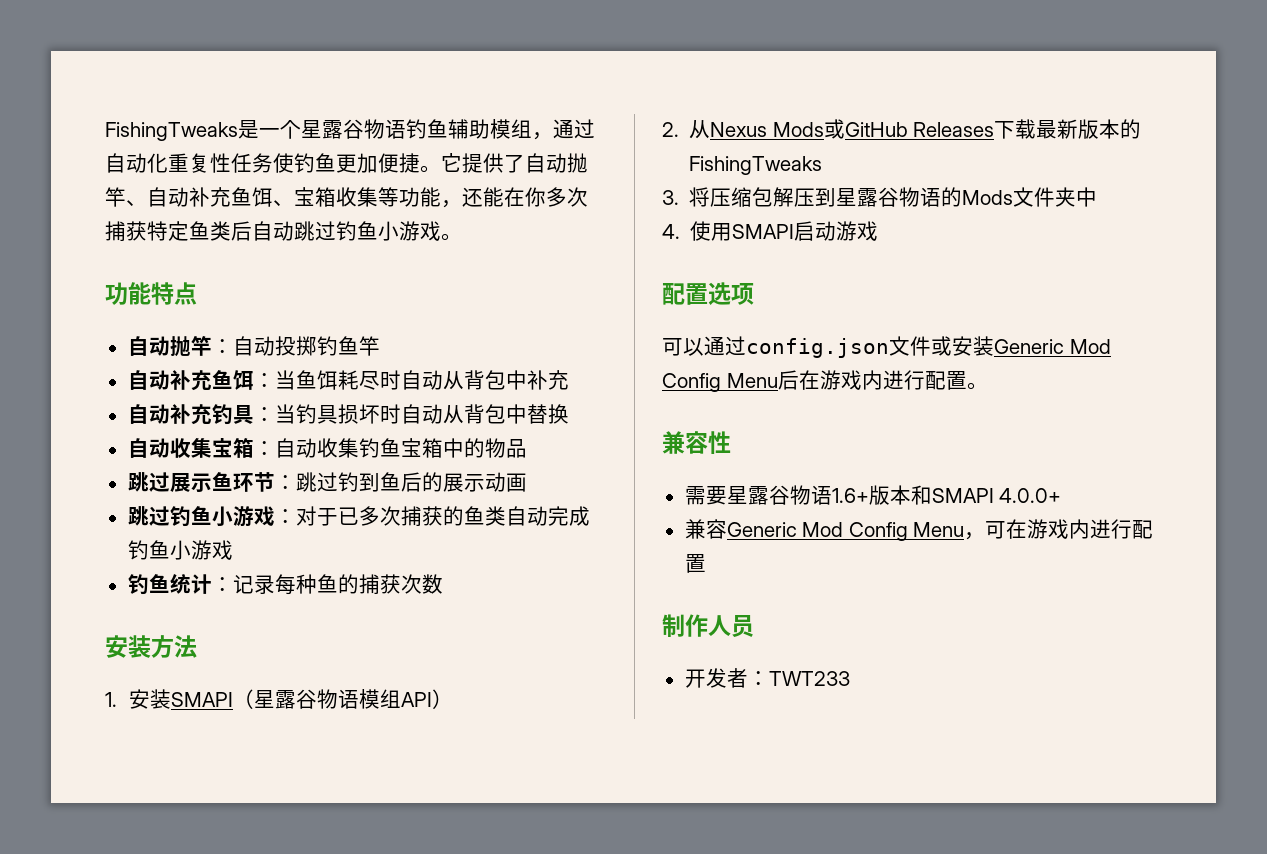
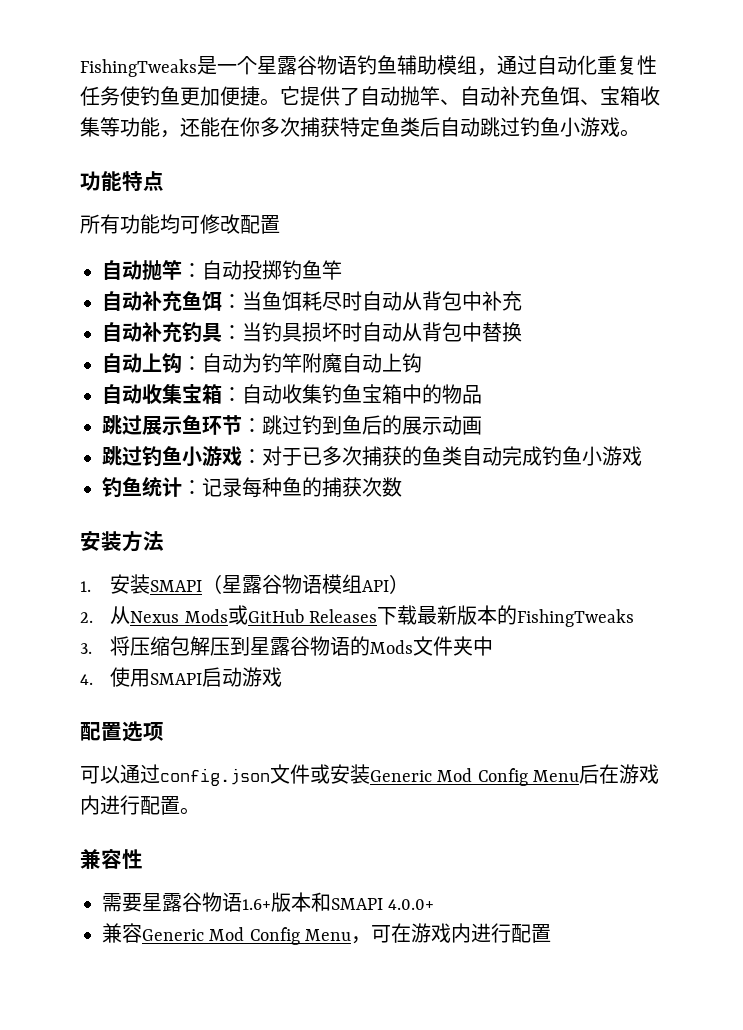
+ 所有功能均可修改配置
+ 自动上钩：自动为钓竿附魔自动上钩
- 制作人员
- 开发者：TWT233

